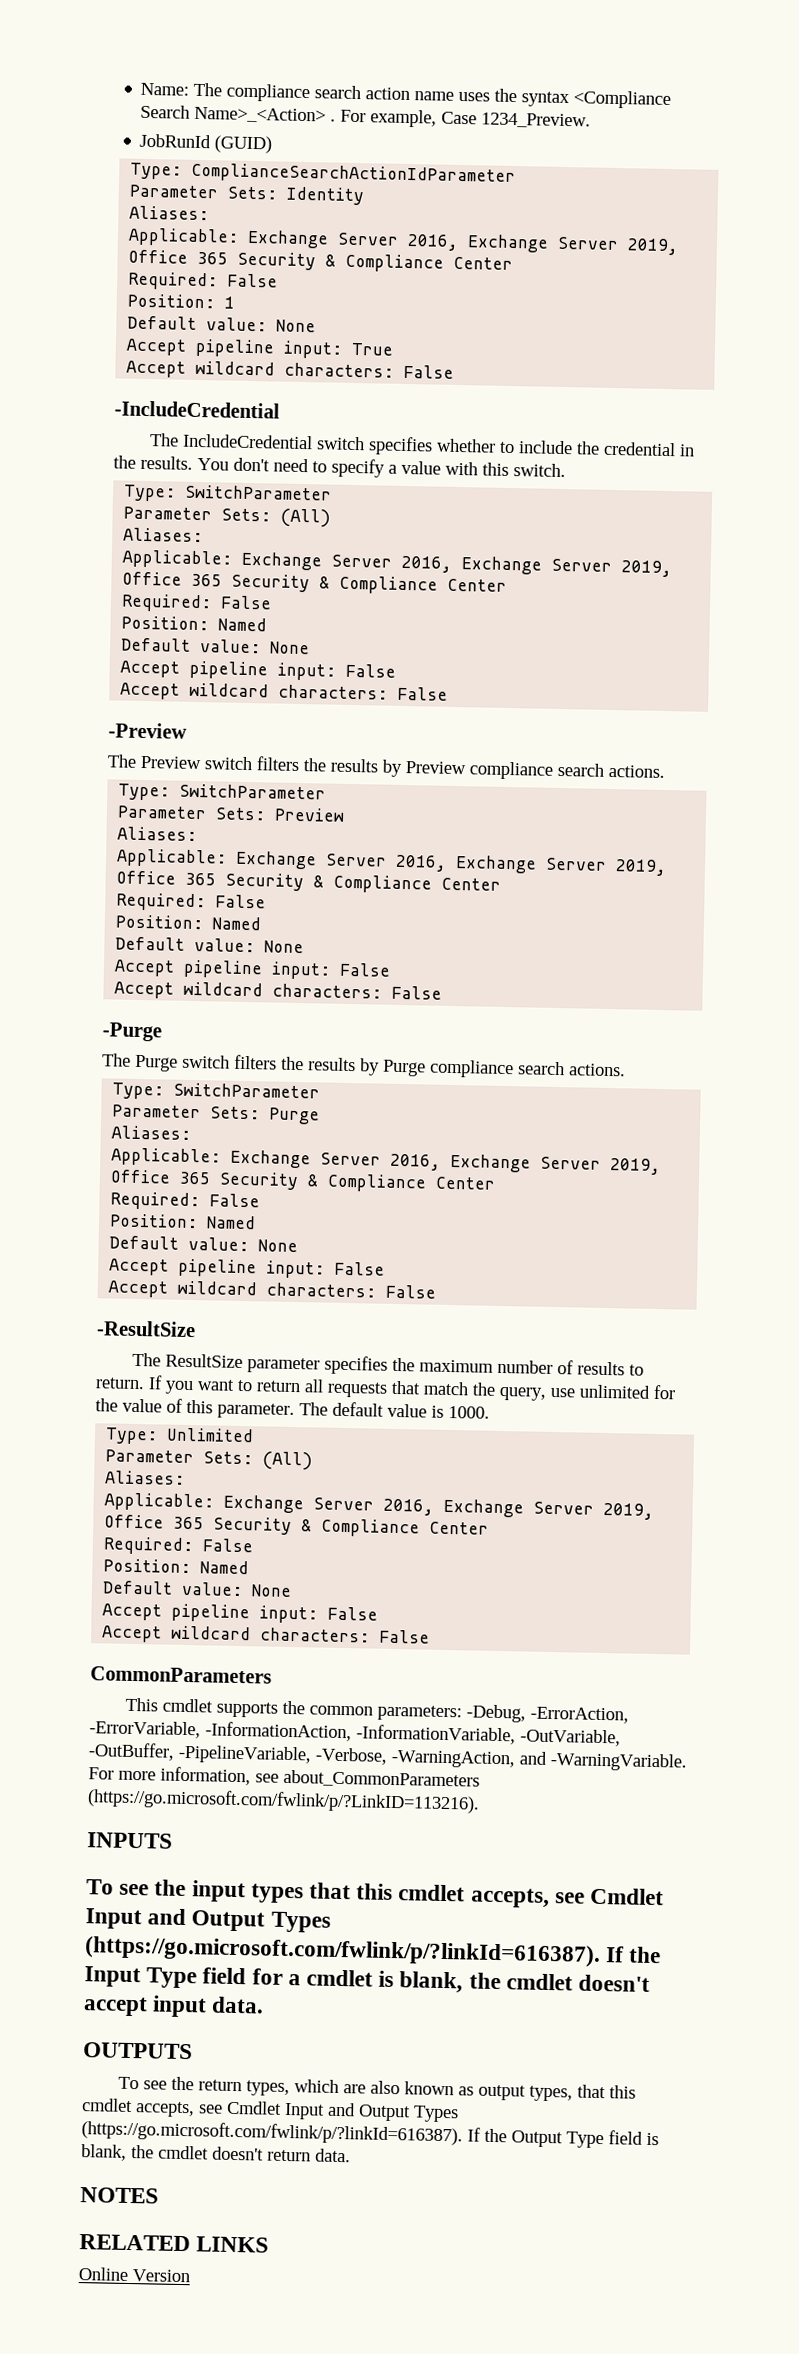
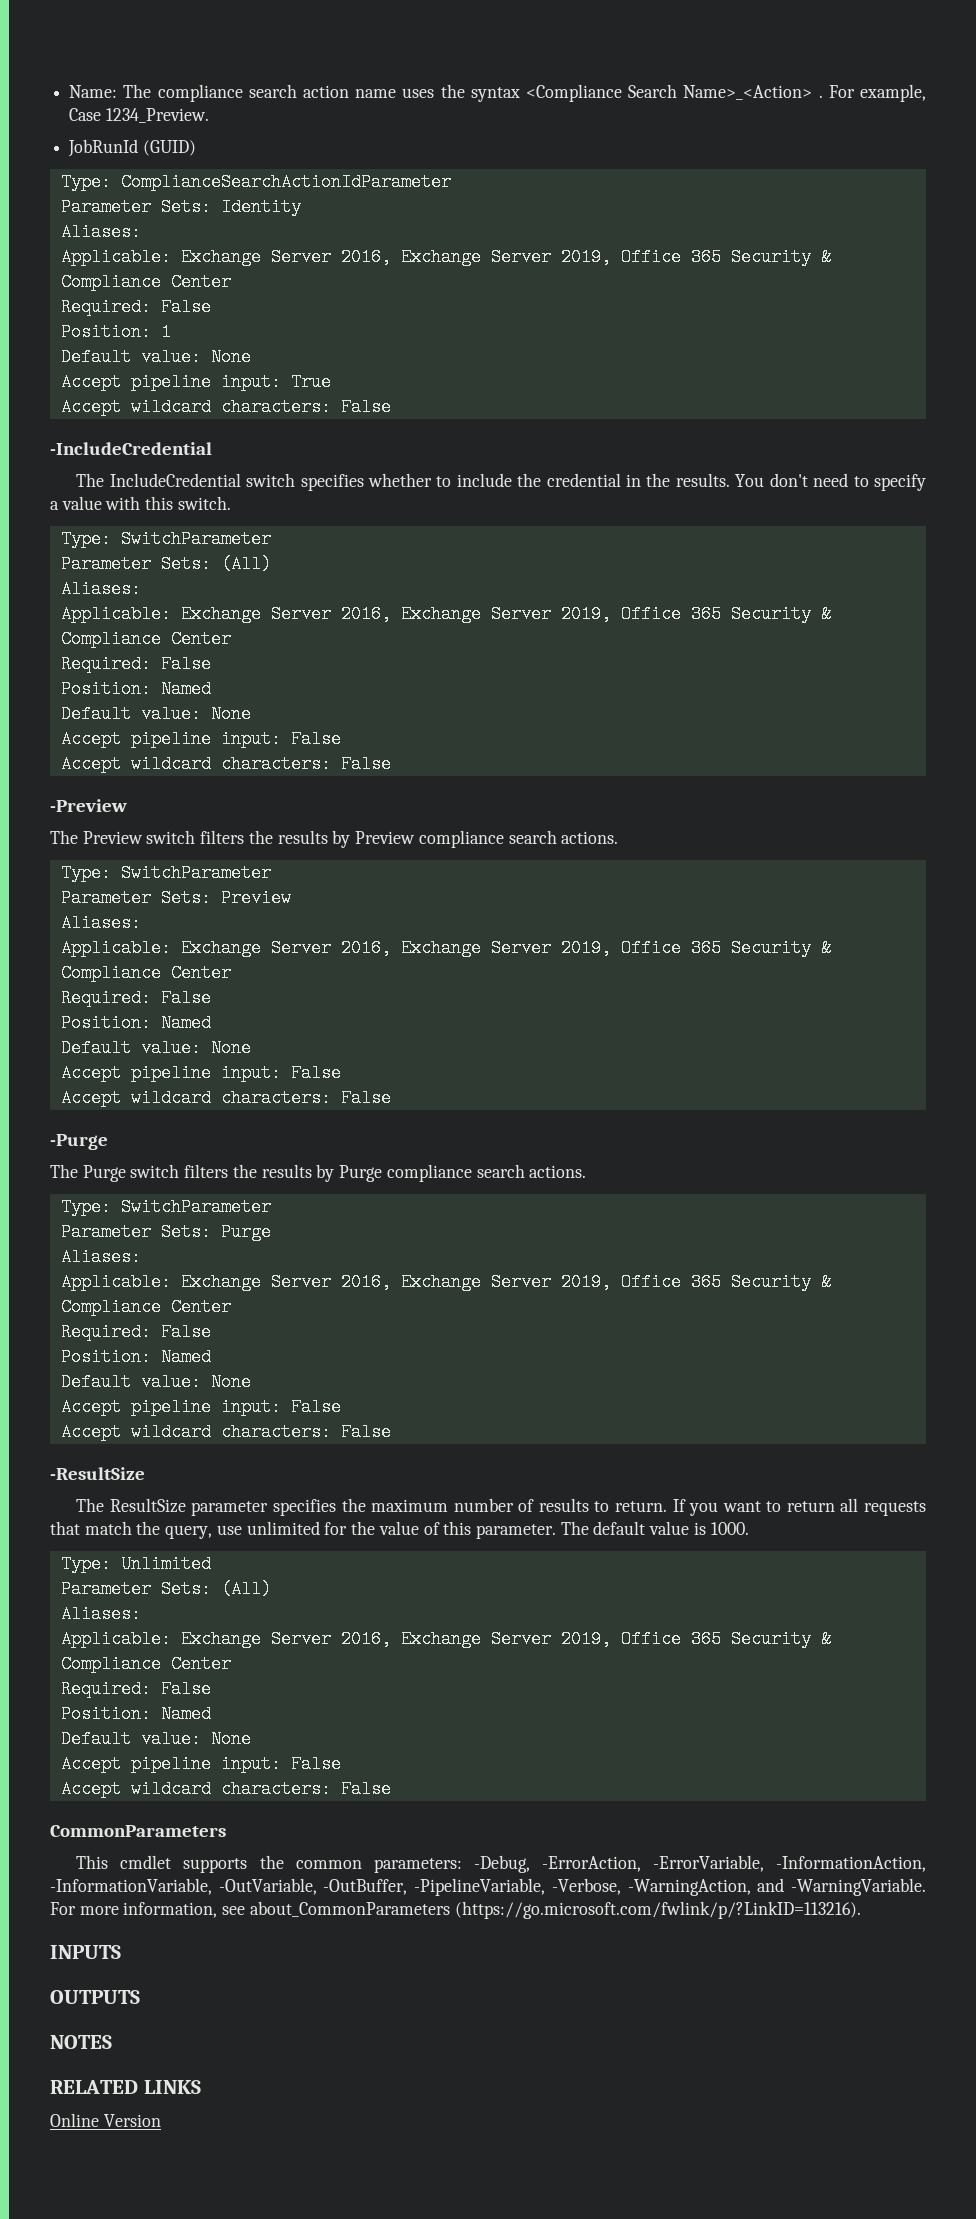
- To see the input types that this cmdlet accepts, see Cmdlet Input and Output Types (https://go.microsoft.com/fwlink/p/?linkId=616387). If the Input Type field for a cmdlet is blank, the cmdlet doesn't accept input data.
  OUTPUTS
- To see the return types, which are also known as output types, that this cmdlet accepts, see Cmdlet Input and Output Types (https://go.microsoft.com/fwlink/p/?linkId=616387). If the Output Type field is blank, the cmdlet doesn't return data.

